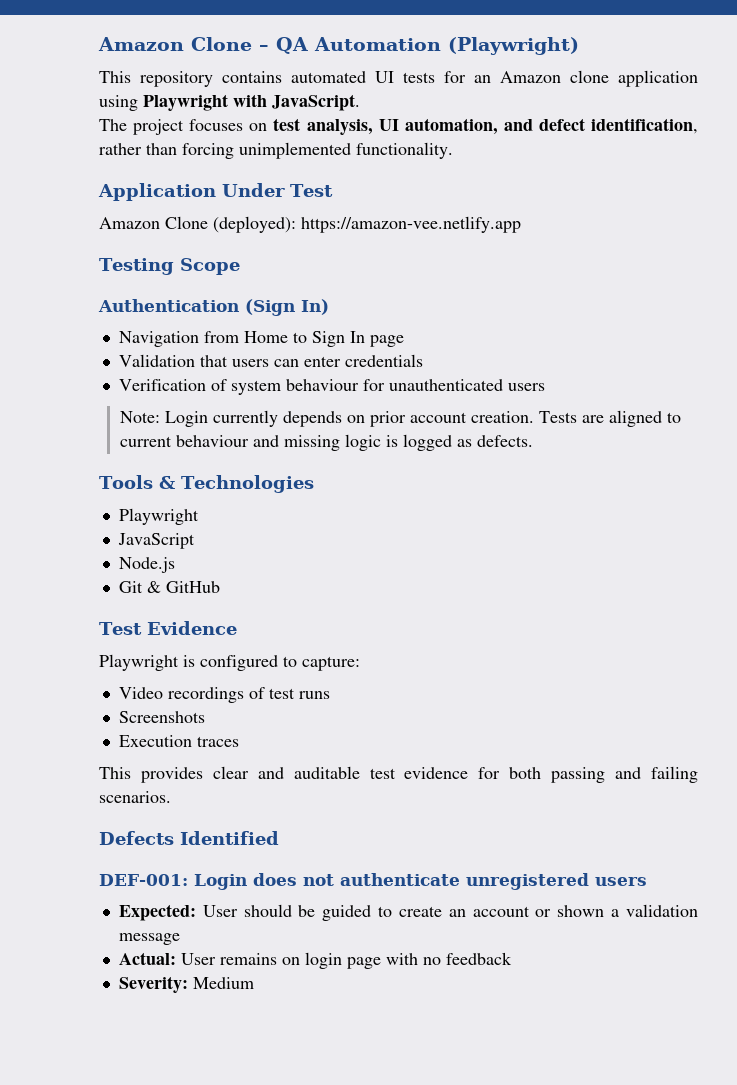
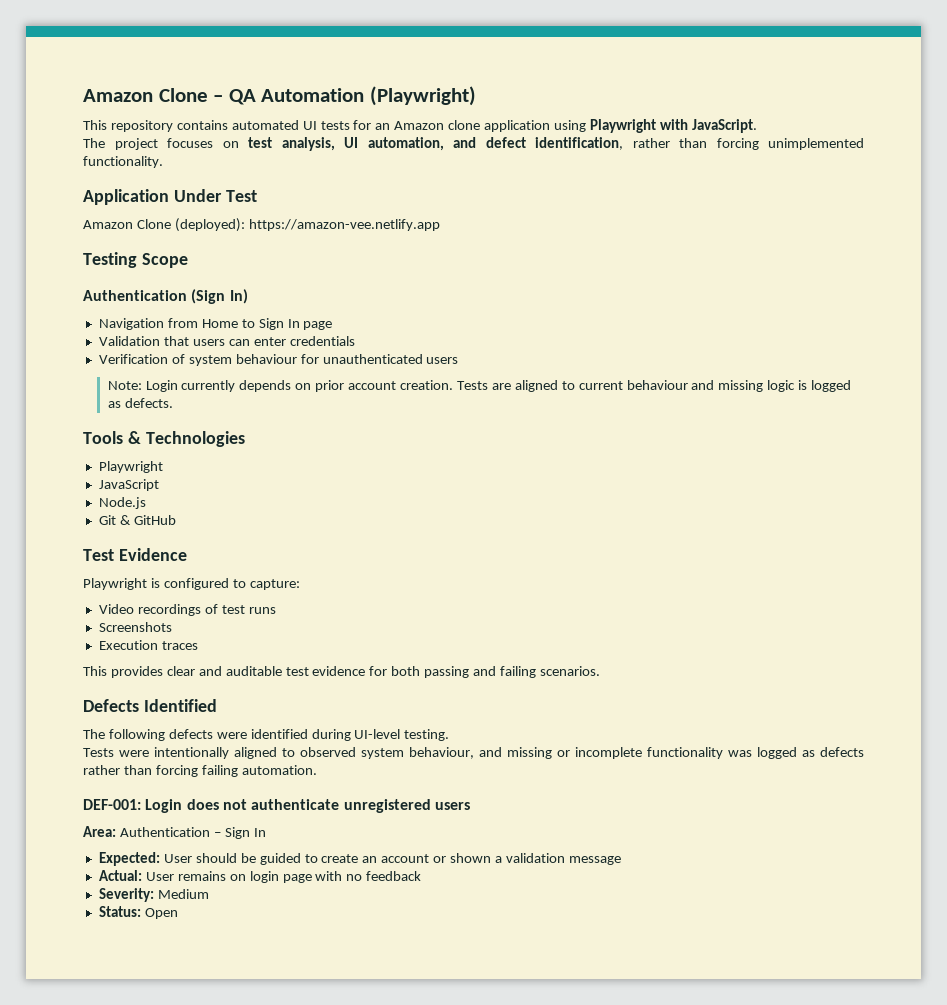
+ The following defects were identified during UI-level testing.
+ Tests were intentionally aligned to observed system behaviour, and missing or incomplete functionality was logged as defects rather than forcing failing automation.
+ Area: Authentication – Sign In
+ Status: Open

